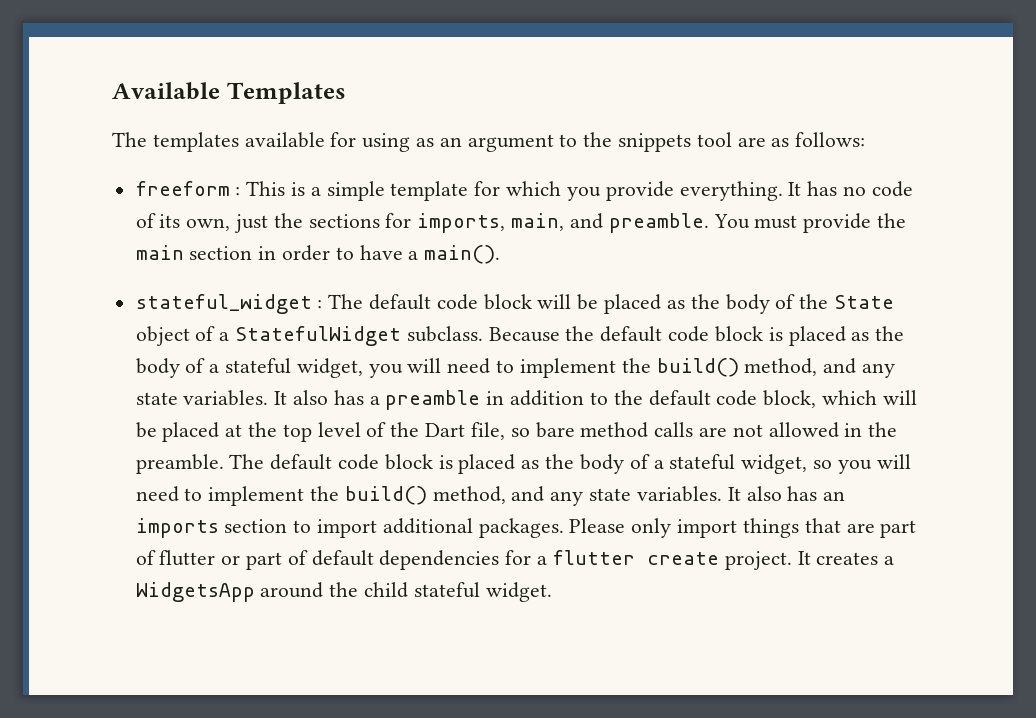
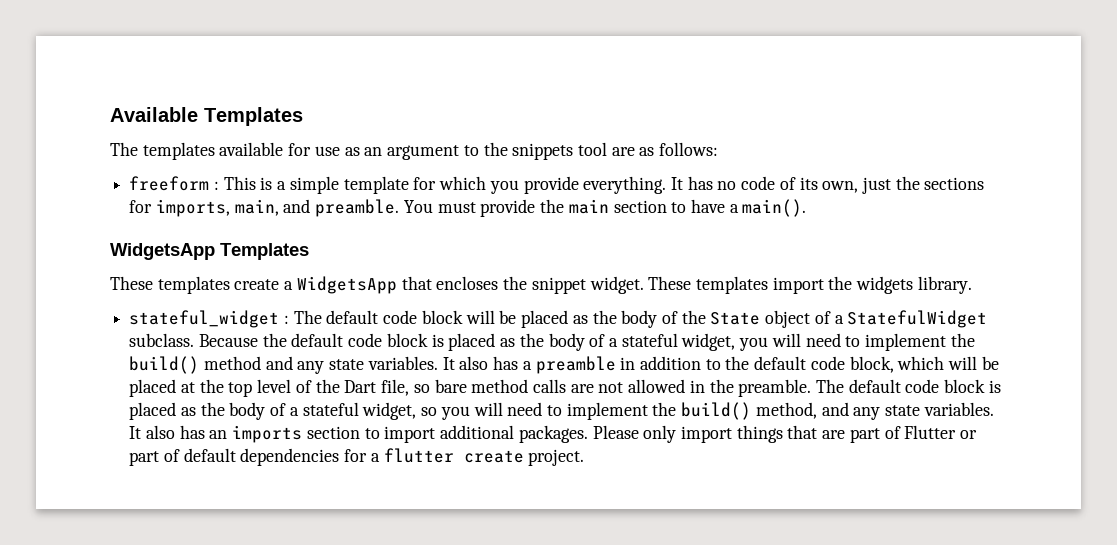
- The templates available for using as an argument to the snippets tool are as follows:
+ The templates available for use as an argument to the snippets tool are as follows:
- You must provide the main section in order to have a main().
+ You must provide the main section to have a main().
+ WidgetsApp Templates
+ These templates create a WidgetsApp that encloses the snippet widget. These templates import the widgets library.
- Because the default code block is placed as the body of a stateful widget, you will need to implement the build() method, and any state variables.
+ Because the default code block is placed as the body of a stateful widget, you will need to implement the build() method and any state variables.
- Please only import things that are part of flutter or part of default dependencies for a flutter create project. It creates a WidgetsApp around the child stateful widget.
+ Please only import things that are part of Flutter or part of default dependencies for a flutter create project.

